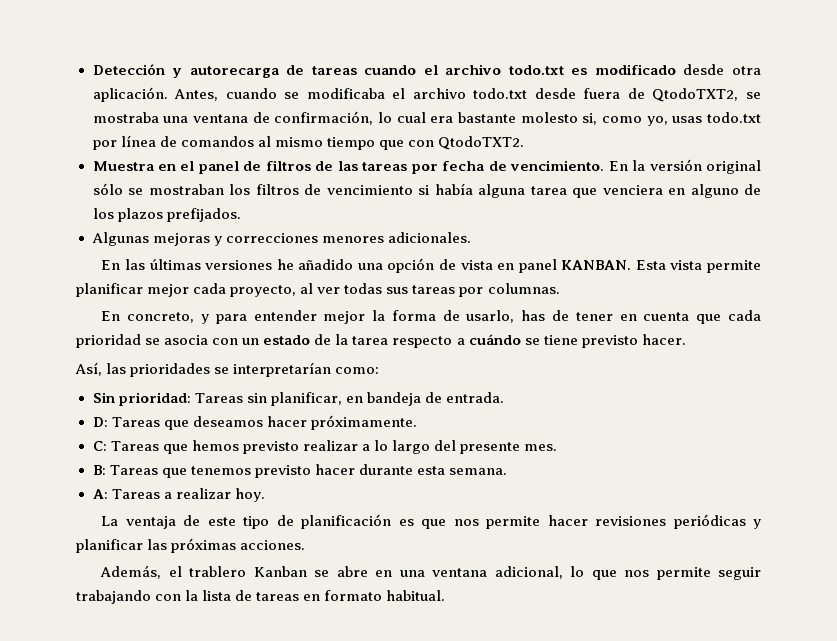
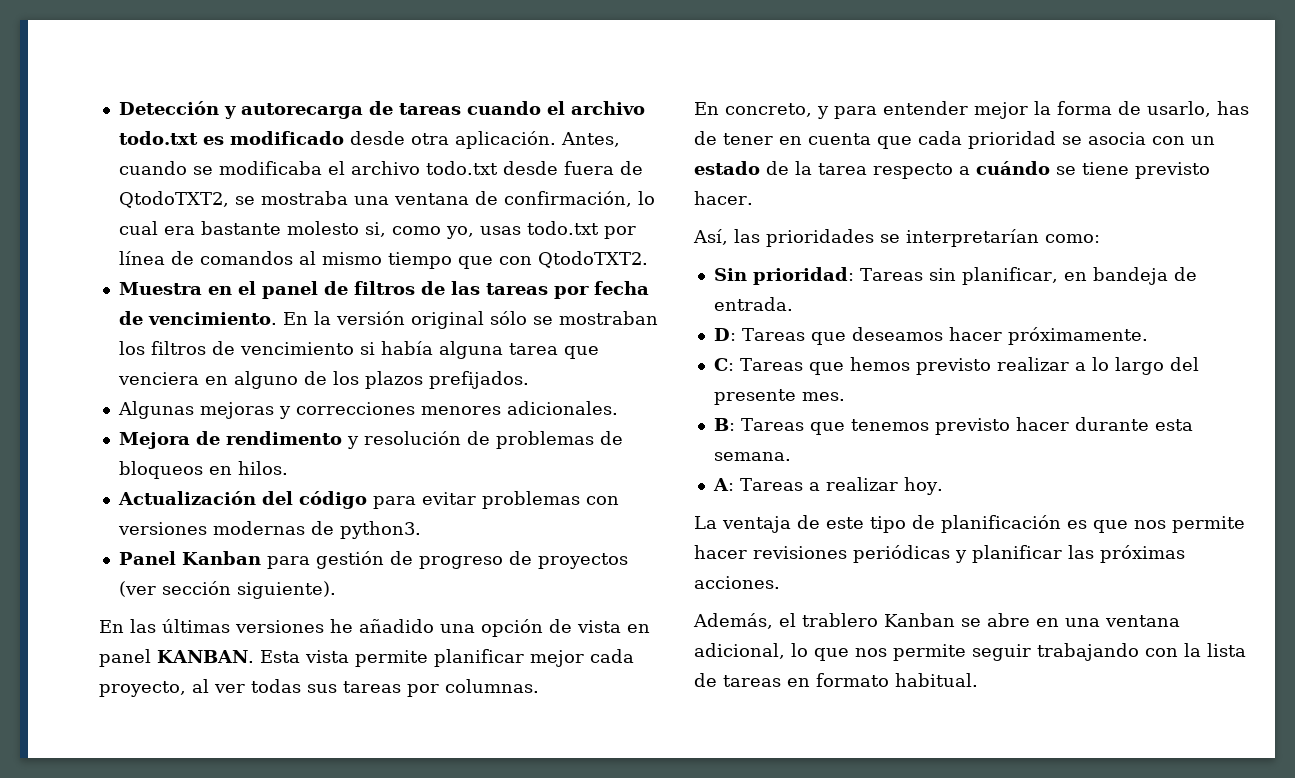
+ Mejora de rendimento y resolución de problemas de bloqueos en hilos.
+ Actualización del código para evitar problemas con versiones modernas de python3.
+ Panel Kanban para gestión de progreso de proyectos (ver sección siguiente).

